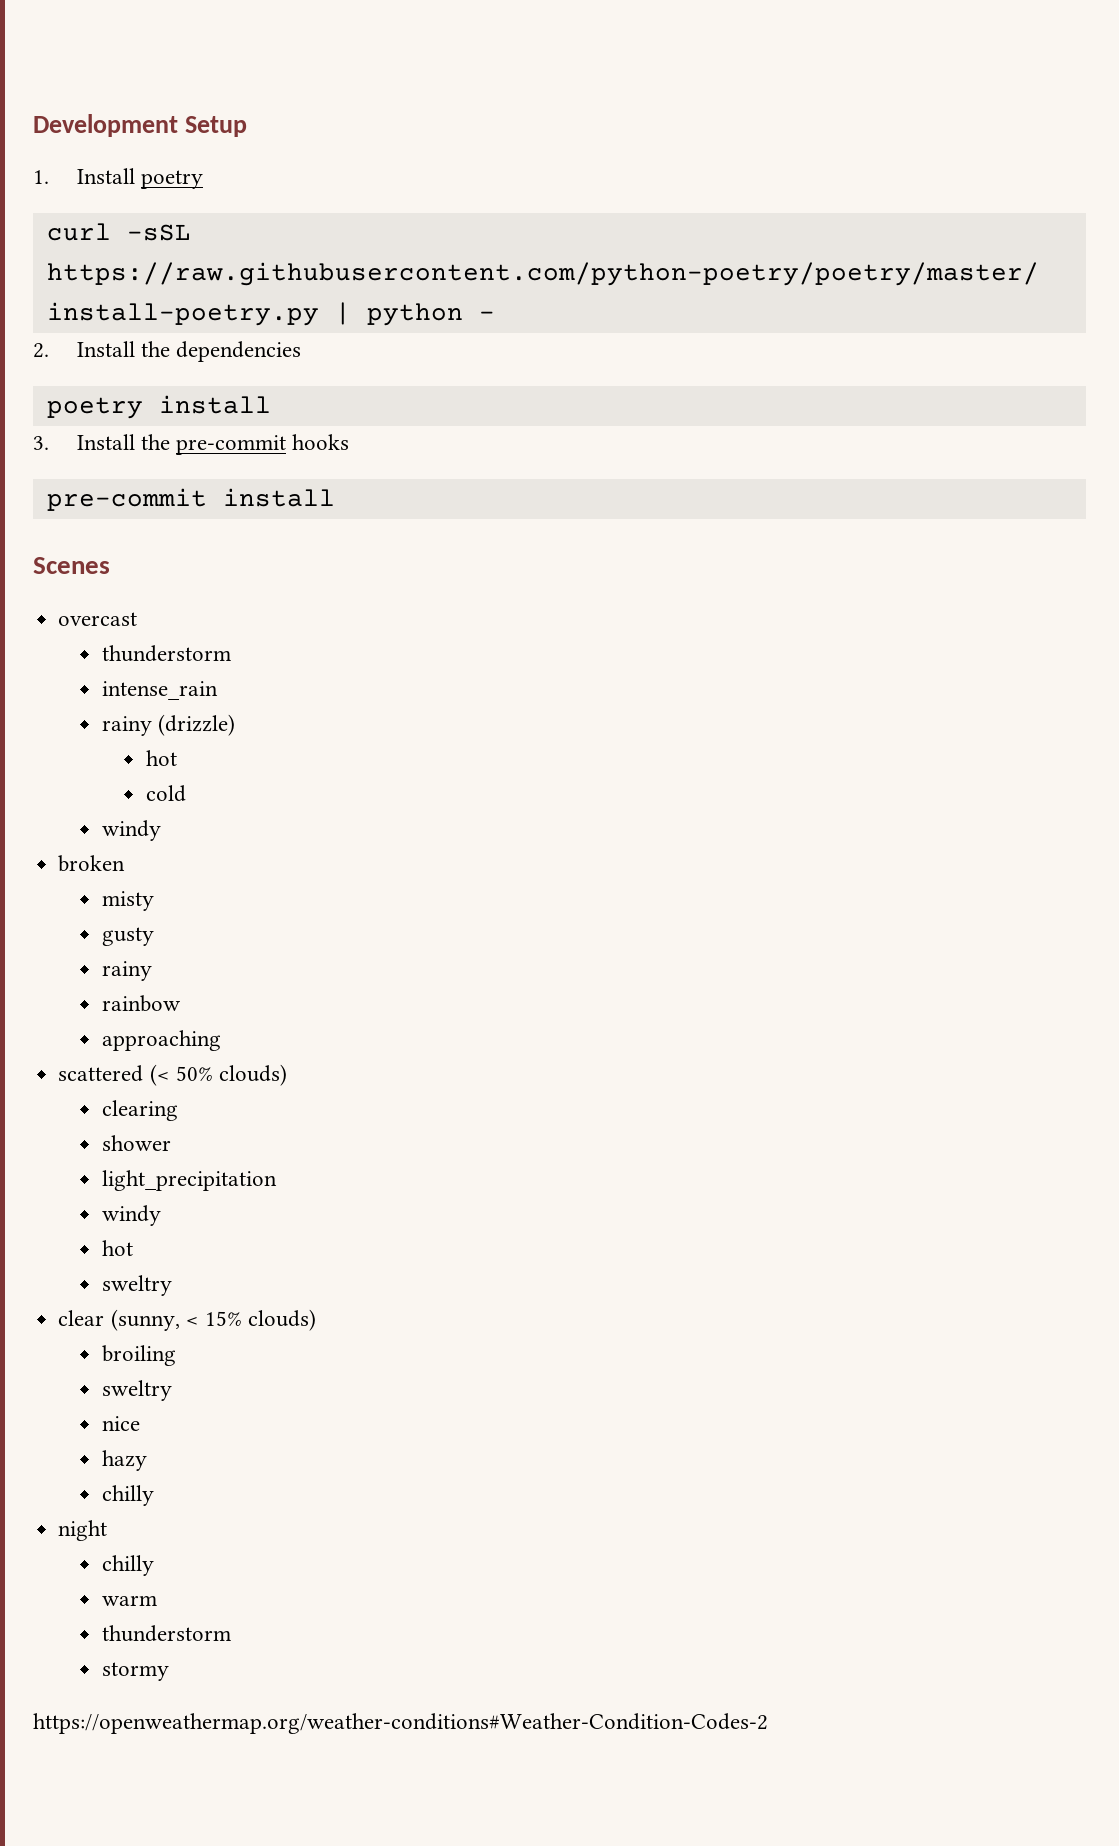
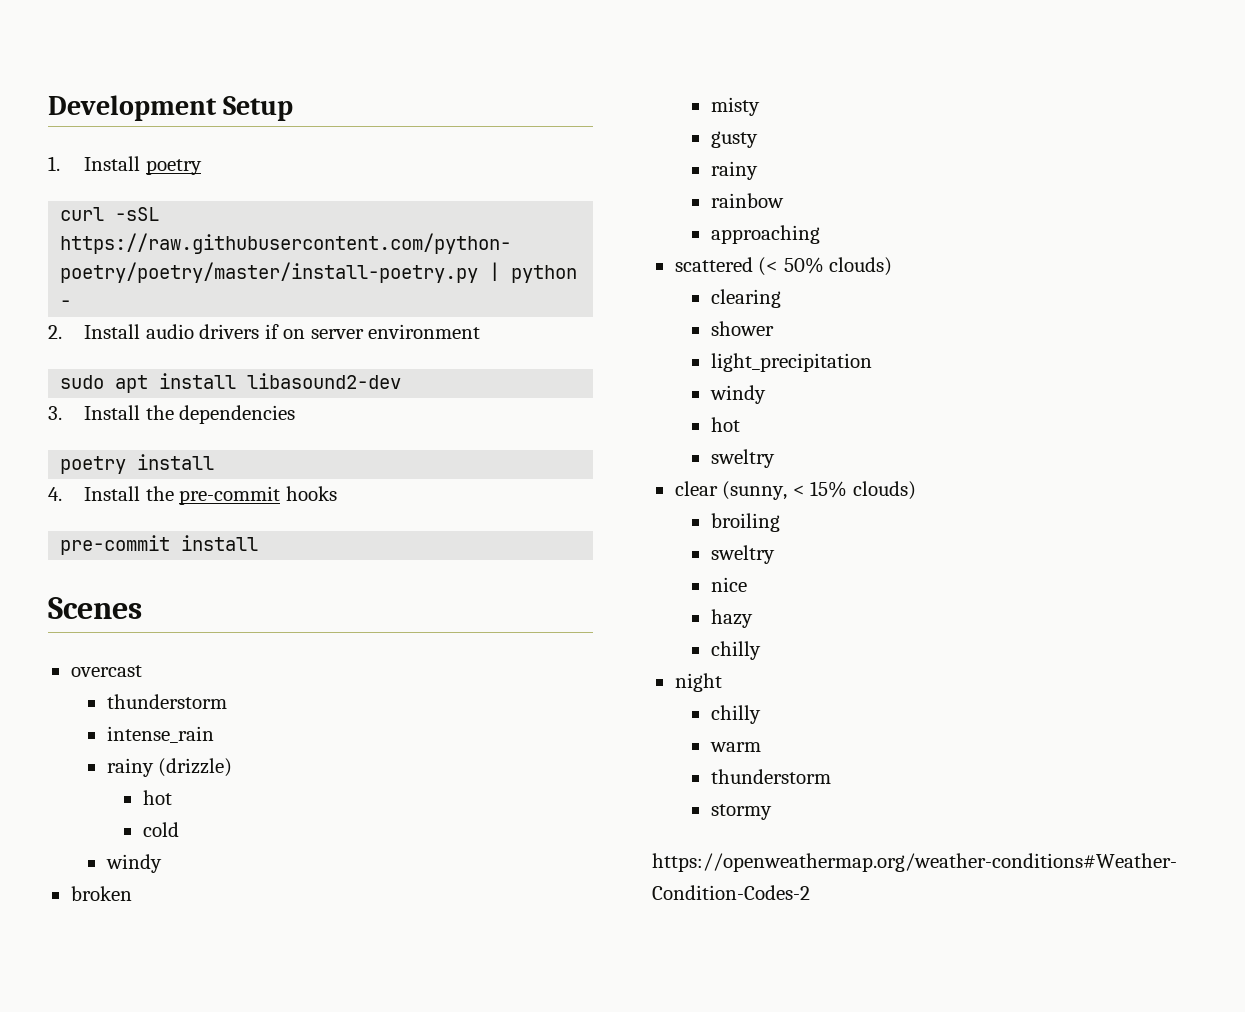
- 2. Install the dependencies
+ 2. Install audio drivers if on server environment
+ sudo apt install libasound2-dev
+ 3. Install the dependencies
- 3. Install the pre-commit hooks
+ 4. Install the pre-commit hooks

